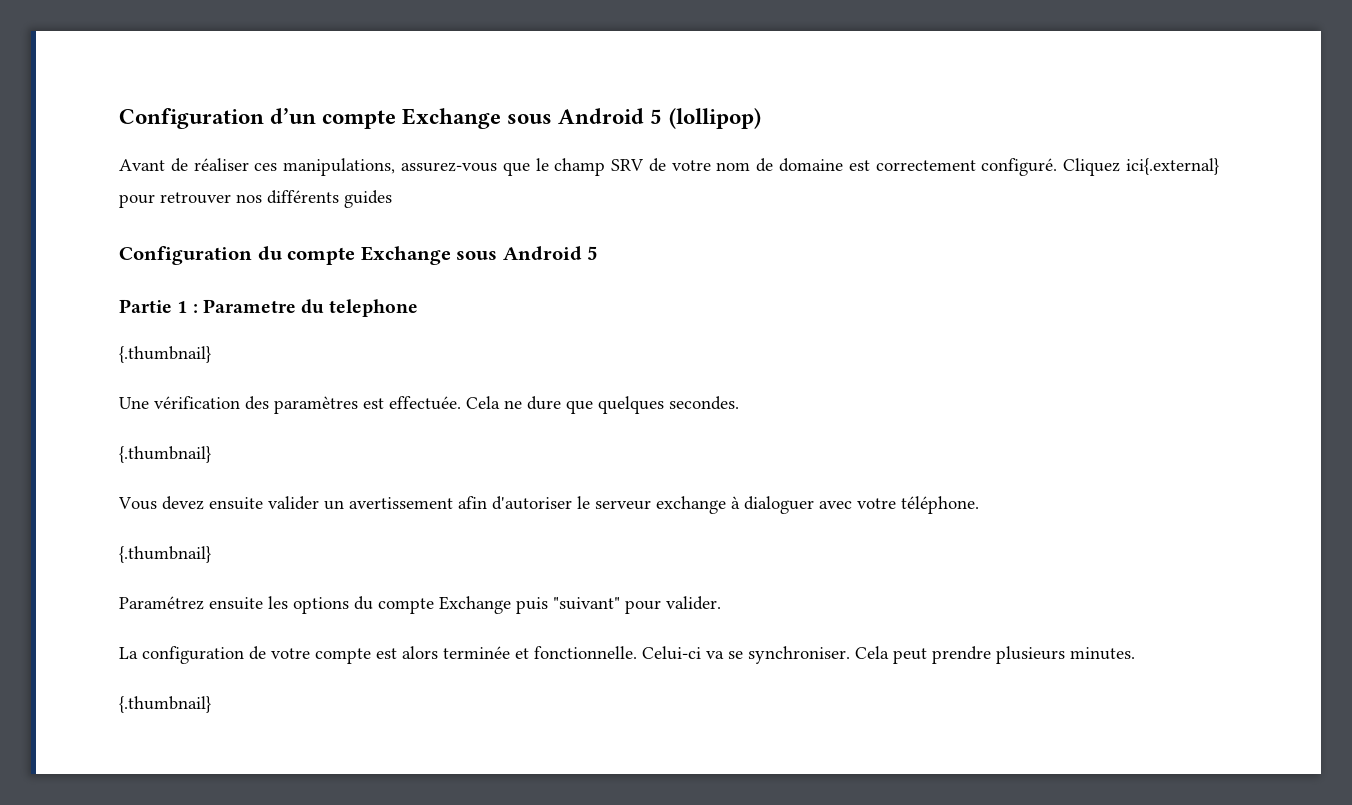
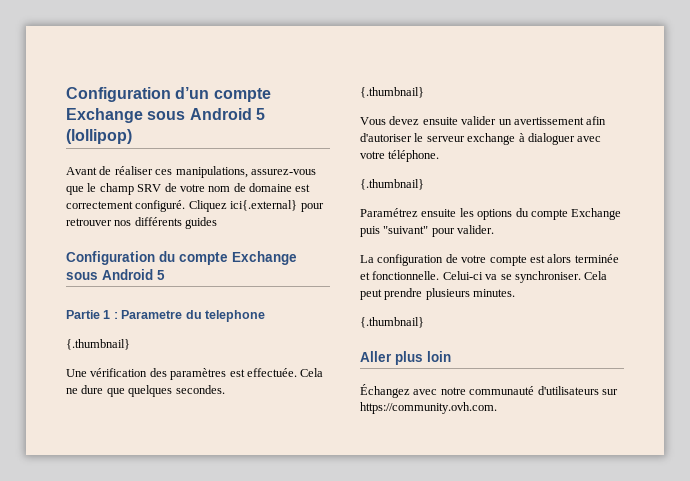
+ Aller plus loin
+ Échangez avec notre communauté d'utilisateurs sur https://community.ovh.com.

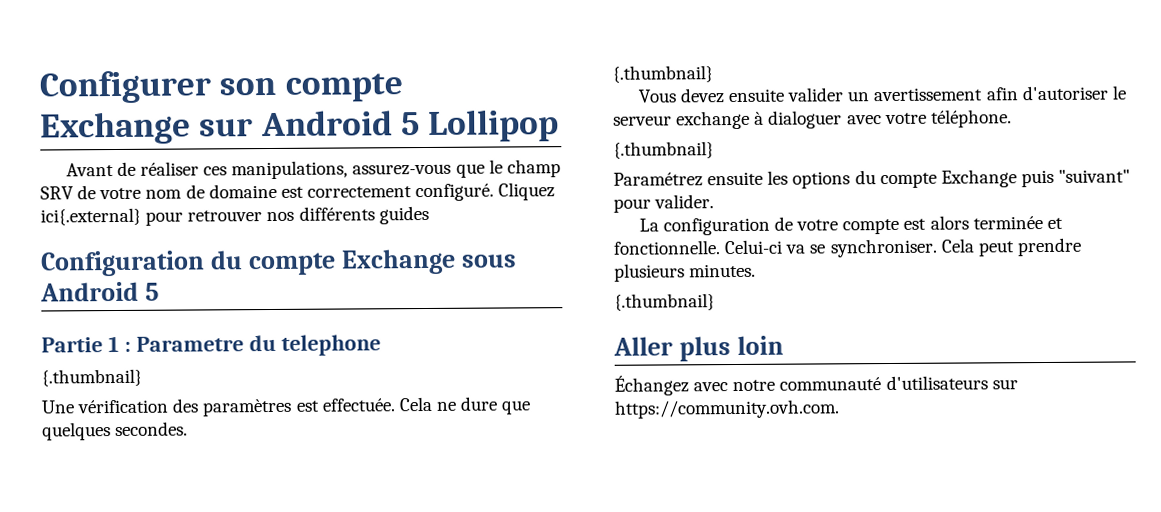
- Configuration d’un compte Exchange sous Android 5 (lollipop)
+ Configurer son compte Exchange sur Android 5 Lollipop

